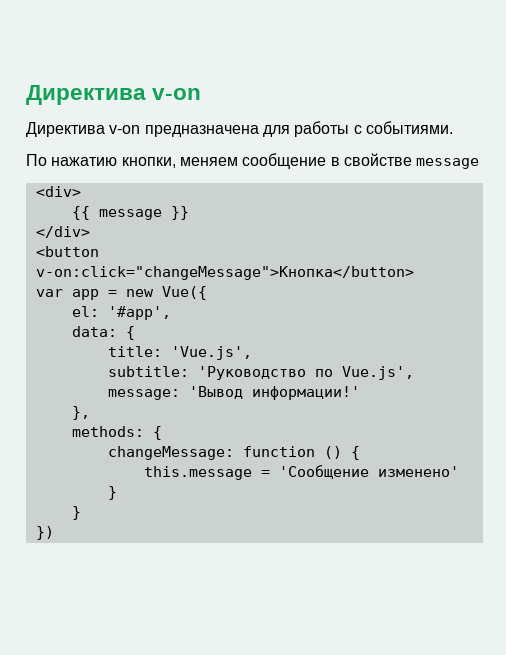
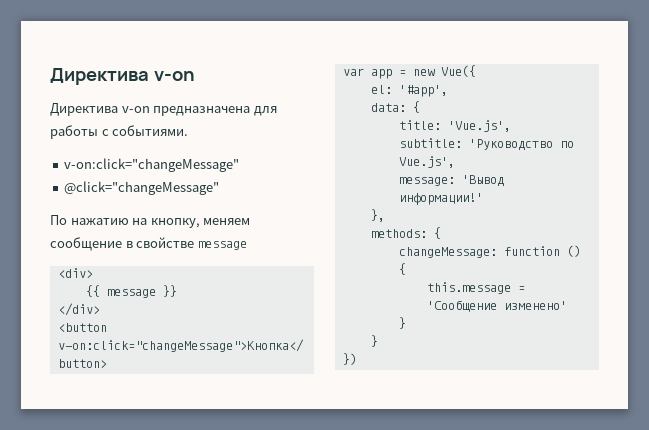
+ v-on:click="changeMessage"
+ @click="changeMessage"
- По нажатию кнопки, меняем сообщение в свойстве message
+ По нажатию на кнопку, меняем сообщение в свойстве message

